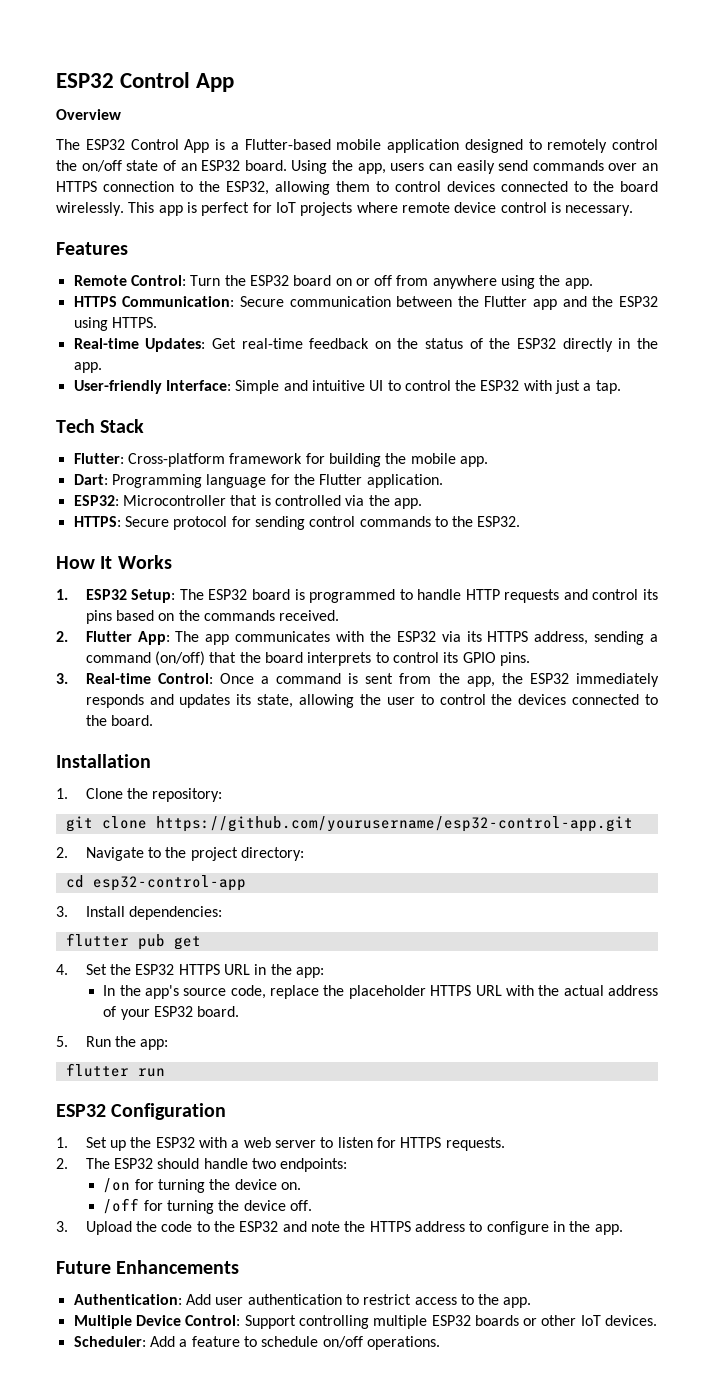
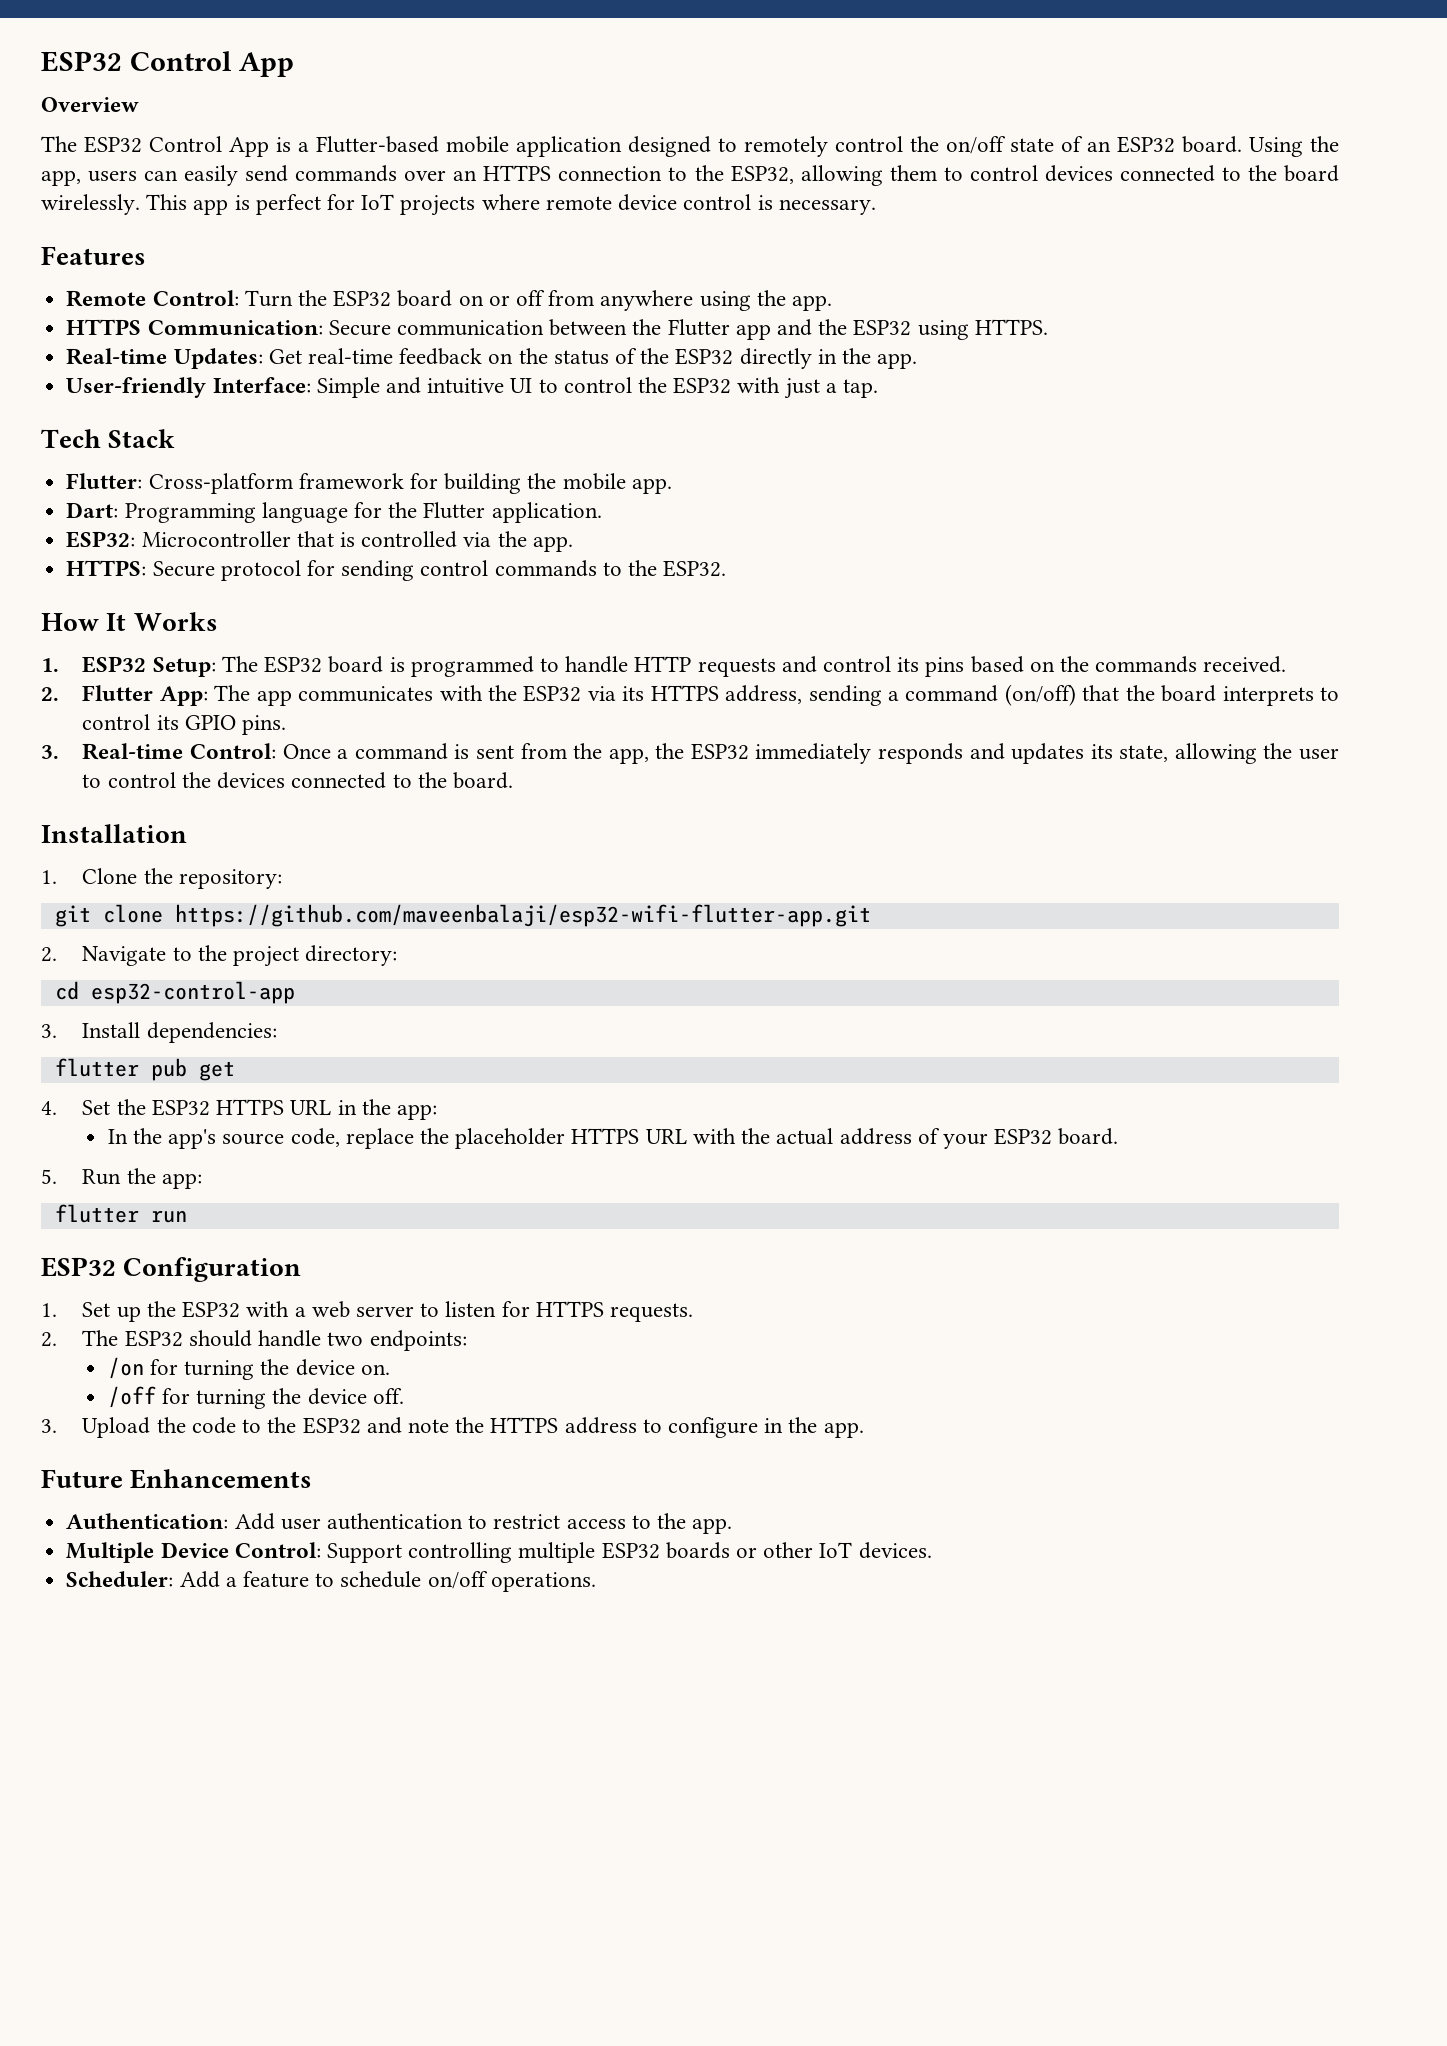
- git clone https://github.com/yourusername/esp32-control-app.git
+ git clone https://github.com/maveenbalaji/esp32-wifi-flutter-app.git

